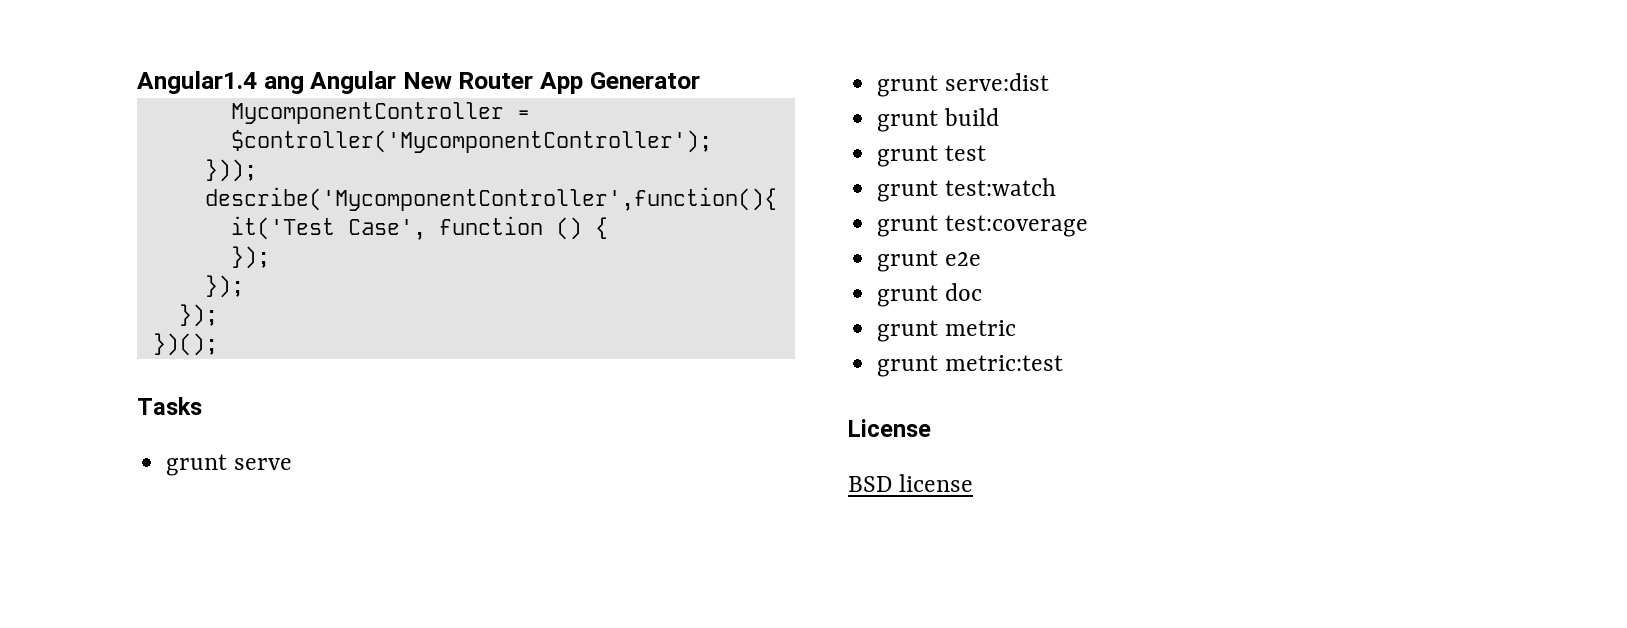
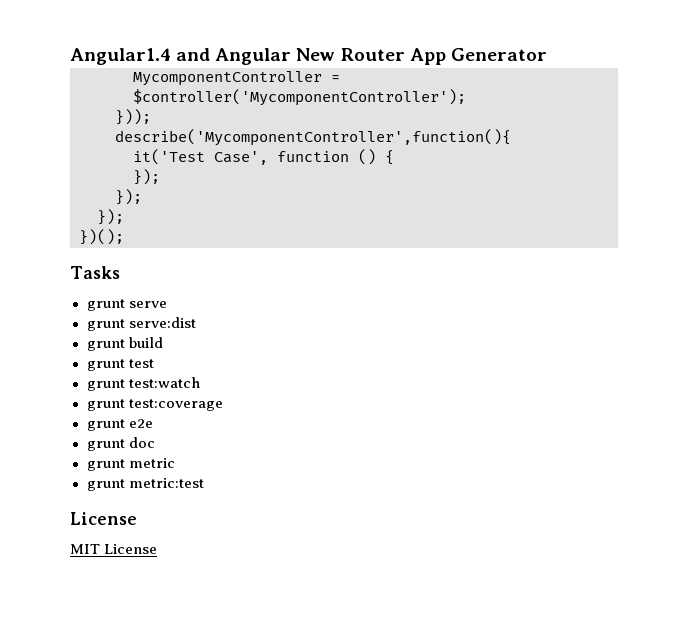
- Angular1.4 ang Angular New Router App Generator
+ Angular1.4 and Angular New Router App Generator
- BSD license
+ MIT License

